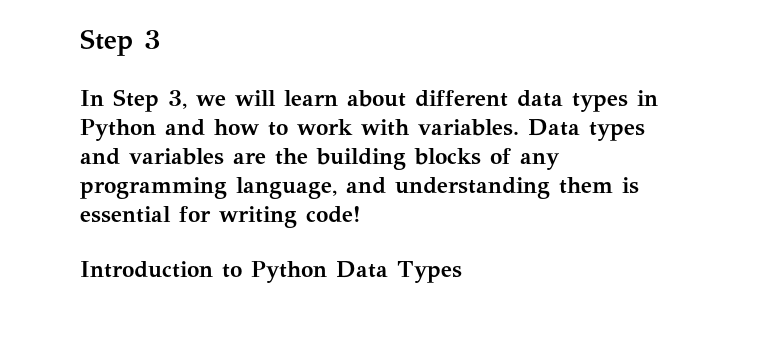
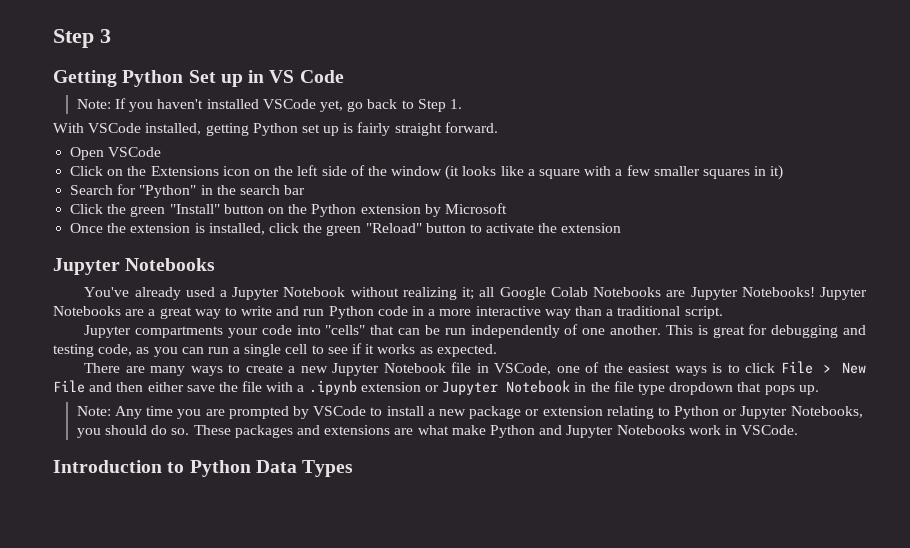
- In Step 3, we will learn about different data types in Python and how to work with variables. Data types and variables are the building blocks of any programming language, and understanding them is essential for writing code!
+ Getting Python Set up in VS Code
+ Note: If you haven't installed VSCode yet, go back to Step 1.
+ With VSCode installed, getting Python set up is fairly straight forward.
+ Open VSCode
+ Click on the Extensions icon on the left side of the window (it looks like a square with a few smaller squares in it)
+ Search for "Python" in the search bar
+ Click the green "Install" button on the Python extension by Microsoft
+ Once the extension is installed, click the green "Reload" button to activate the extension
+ Jupyter Notebooks
+ You've already used a Jupyter Notebook without realizing it; all Google Colab Notebooks are Jupyter Notebooks! Jupyter Notebooks are a great way to write and run Python code in a more interactive way than a traditional script.
+ Jupyter compartments your code into "cells" that can be run independently of one another. This is great for debugging and testing code, as you can run a single cell to see if it works as expected.
+ There are many ways to create a new Jupyter Notebook file in VSCode, one of the easiest ways is to click File > New File and then either save the file with a .ipynb extension or Jupyter Notebook in the file type dropdown that pops up.
+ Note: Any time you are prompted by VSCode to install a new package or extension relating to Python or Jupyter Notebooks, you should do so. These packages and extensions are what make Python and Jupyter Notebooks work in VSCode.

